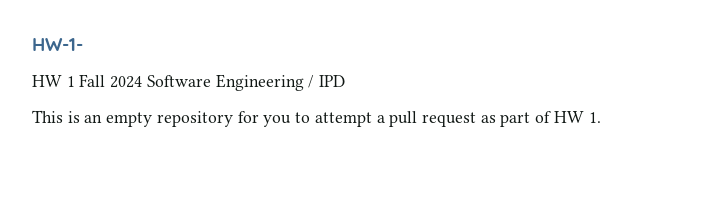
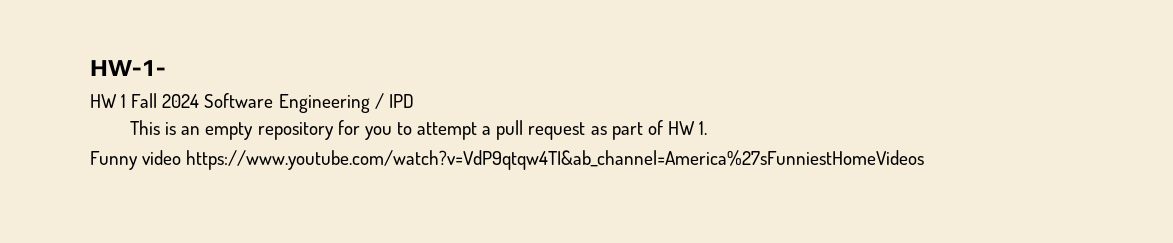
+ Funny video https://www.youtube.com/watch?v=VdP9qtqw4TI&ab_channel=America%27sFunniestHomeVideos

